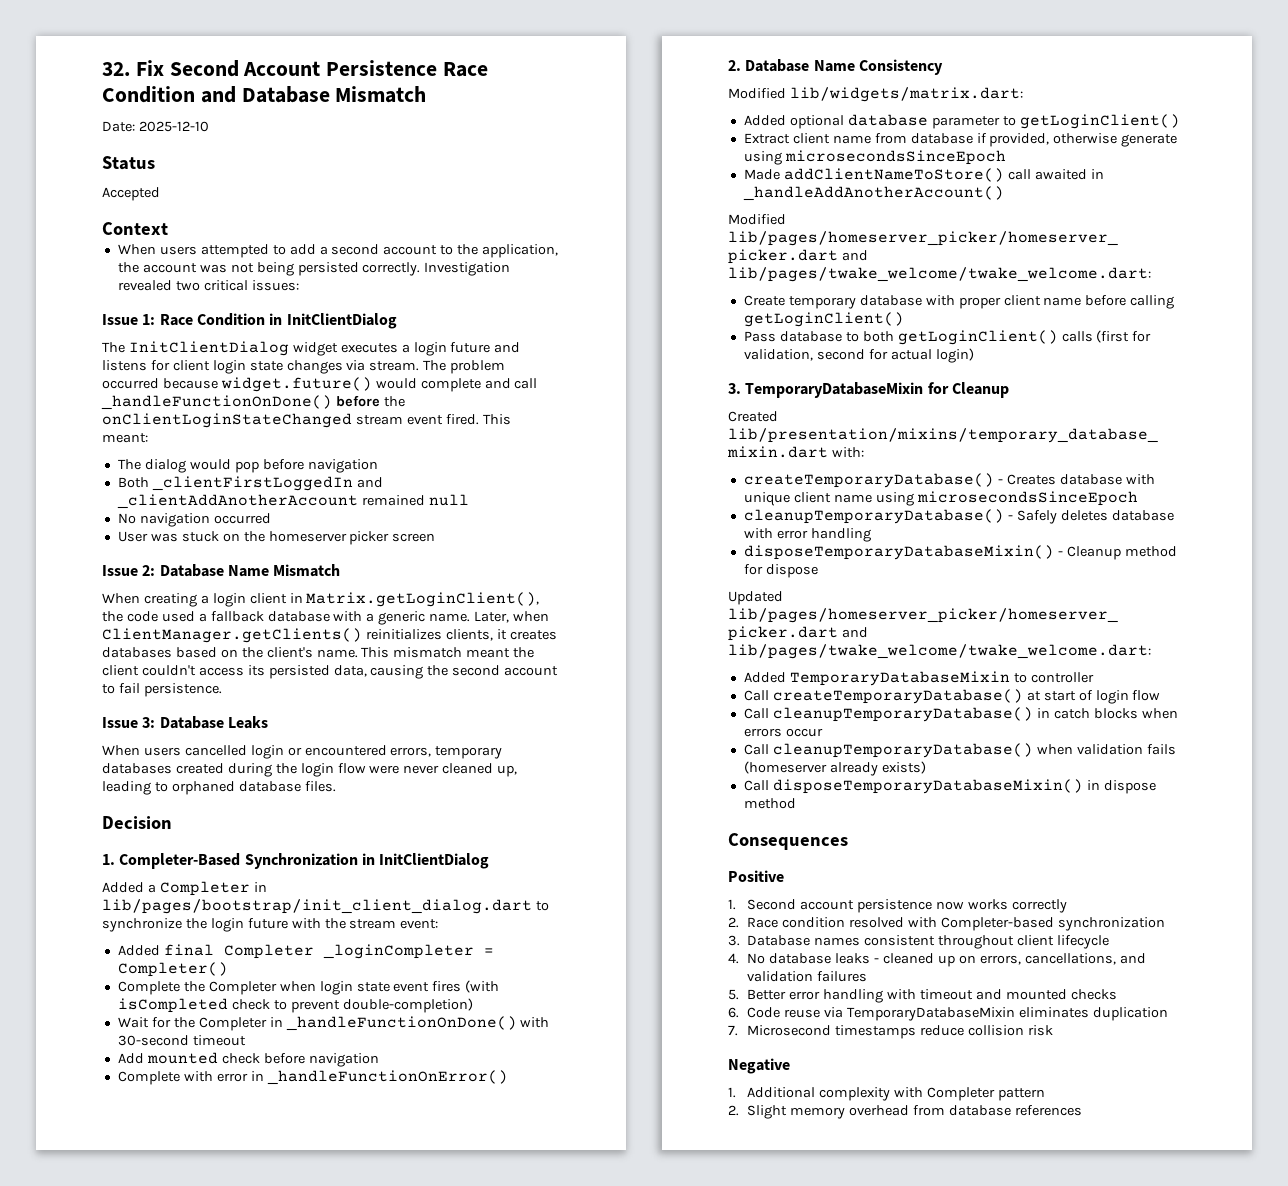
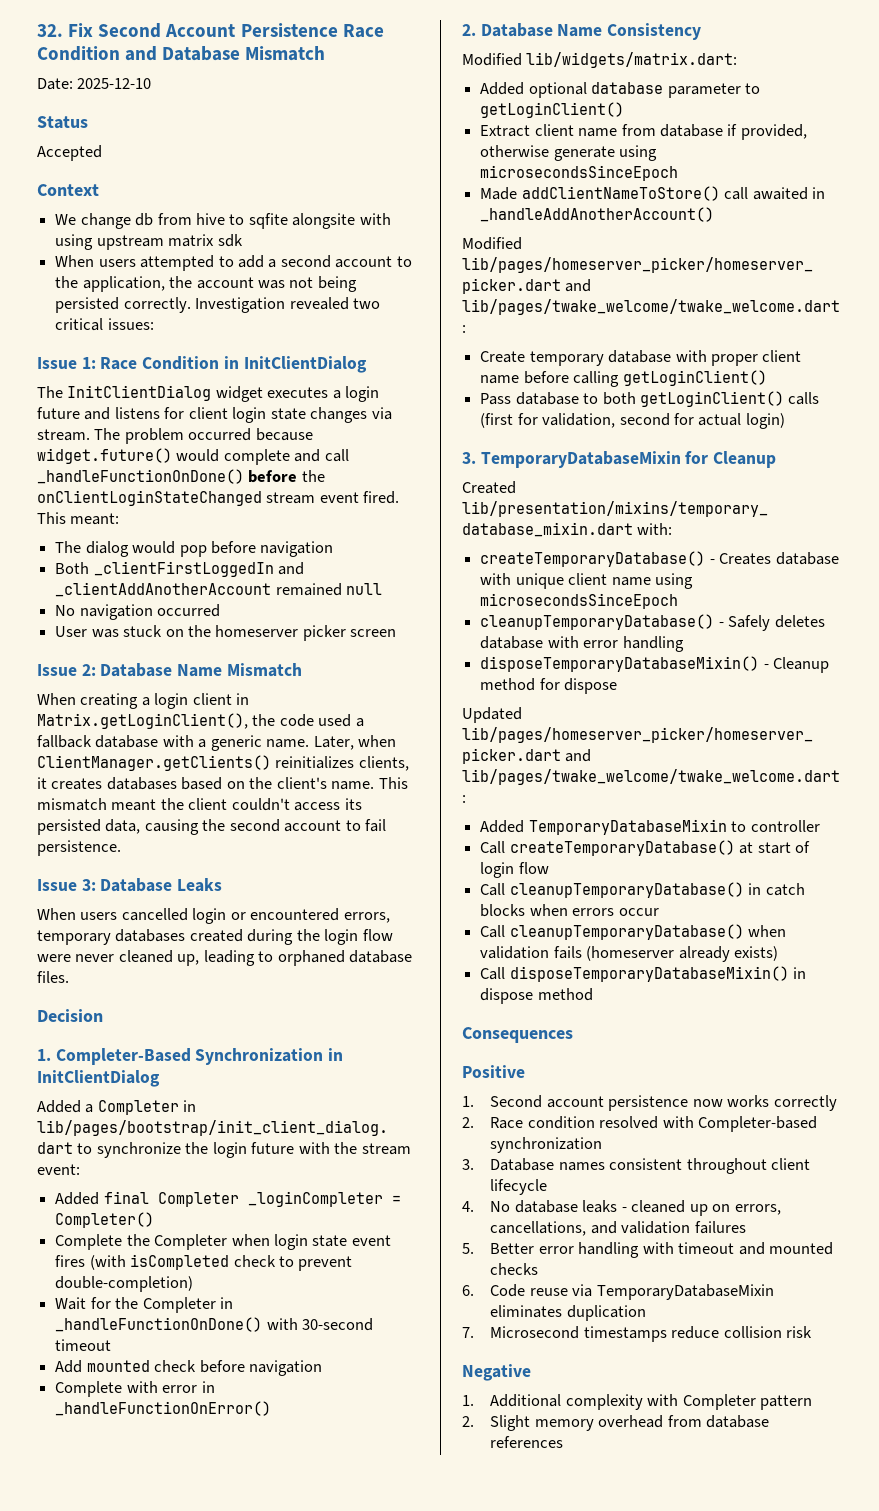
+ We change db from hive to sqfite alongsite with using upstream matrix sdk

